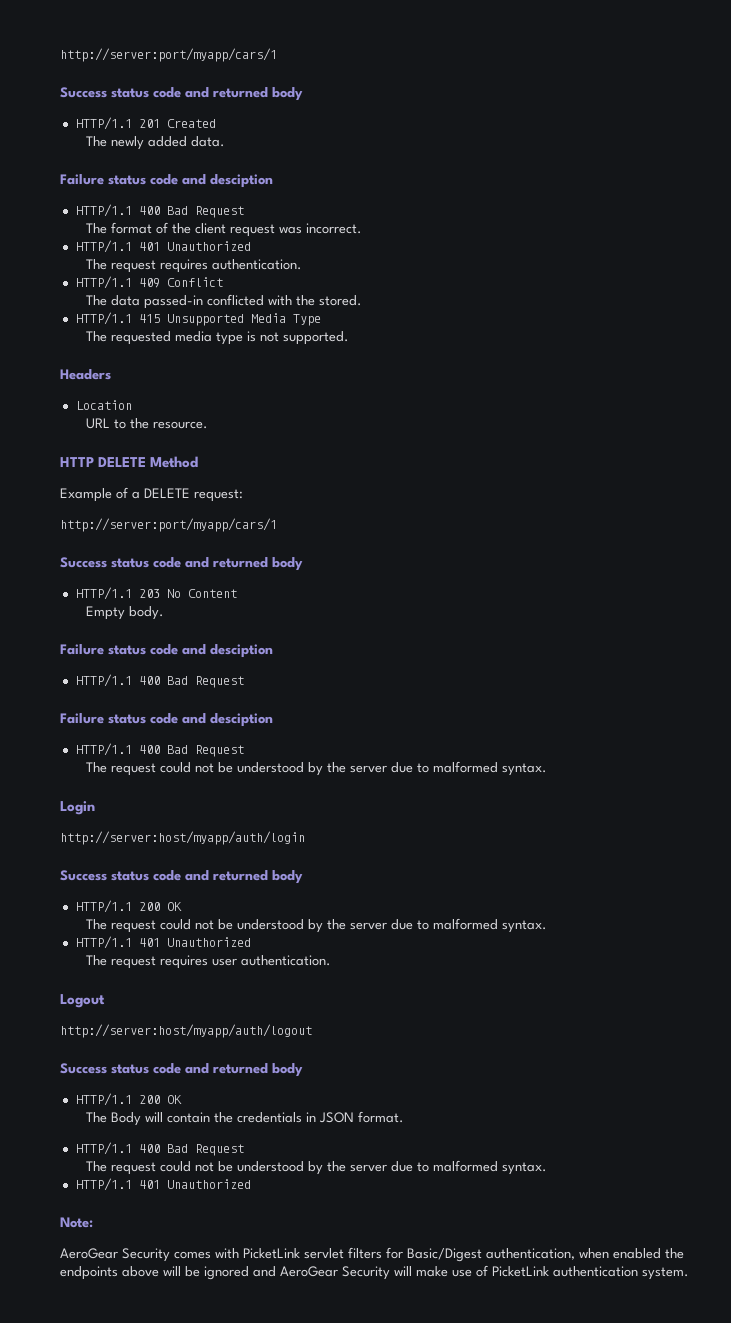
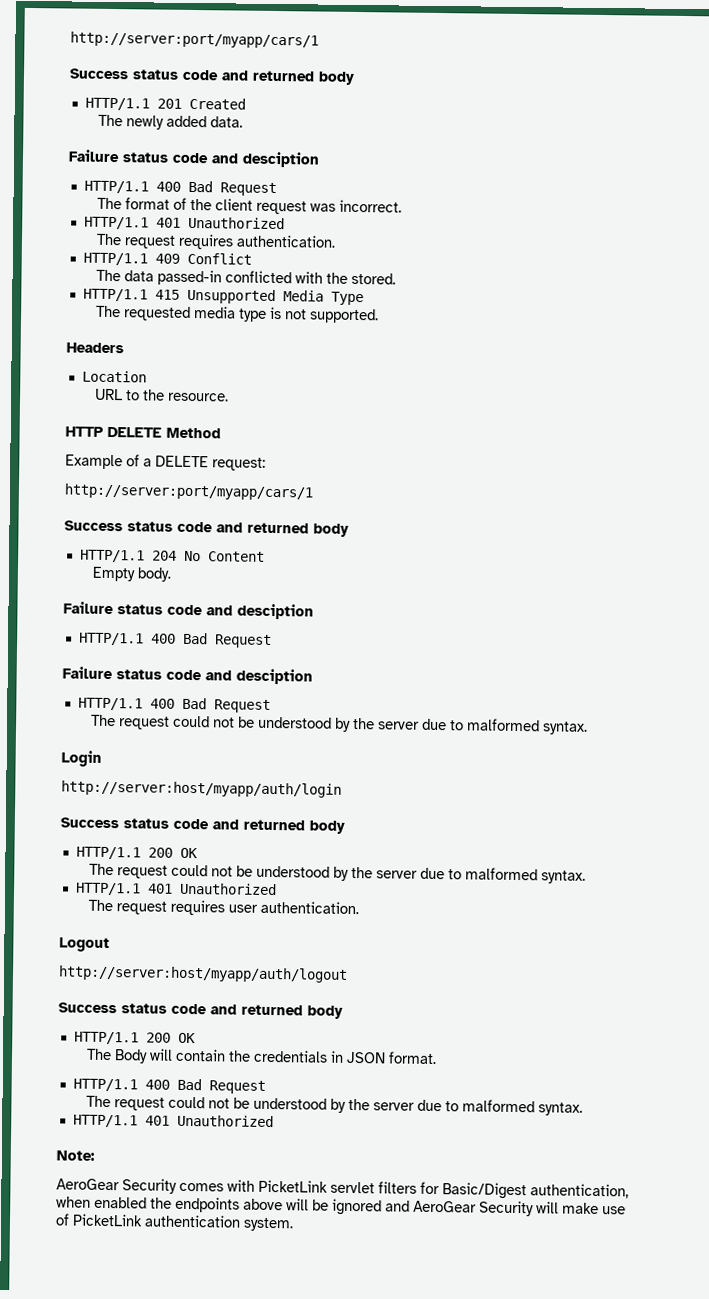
- HTTP/1.1 203 No Content
+ HTTP/1.1 204 No Content

